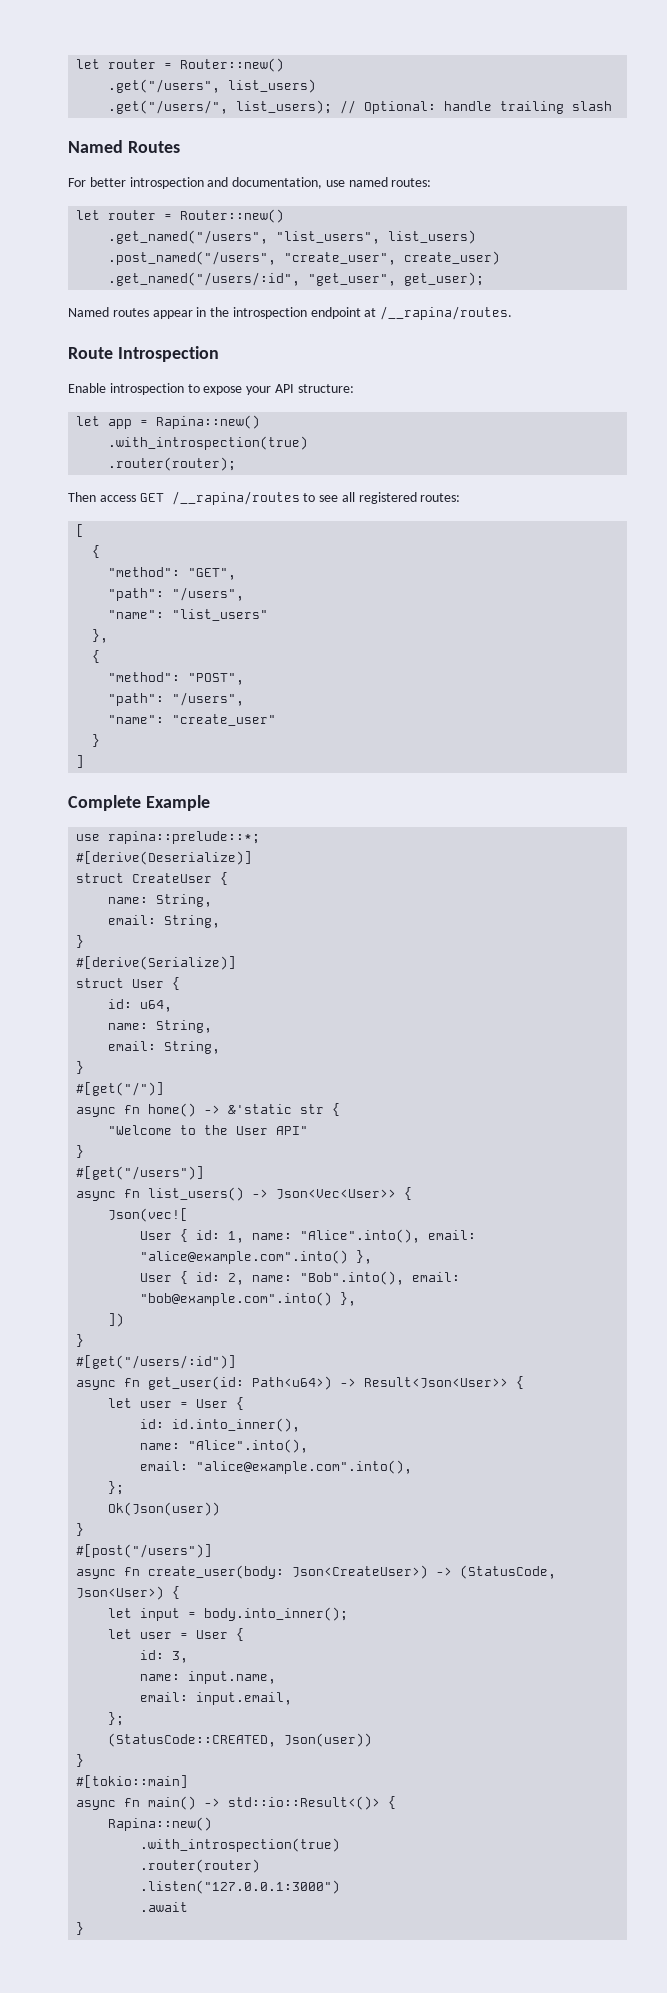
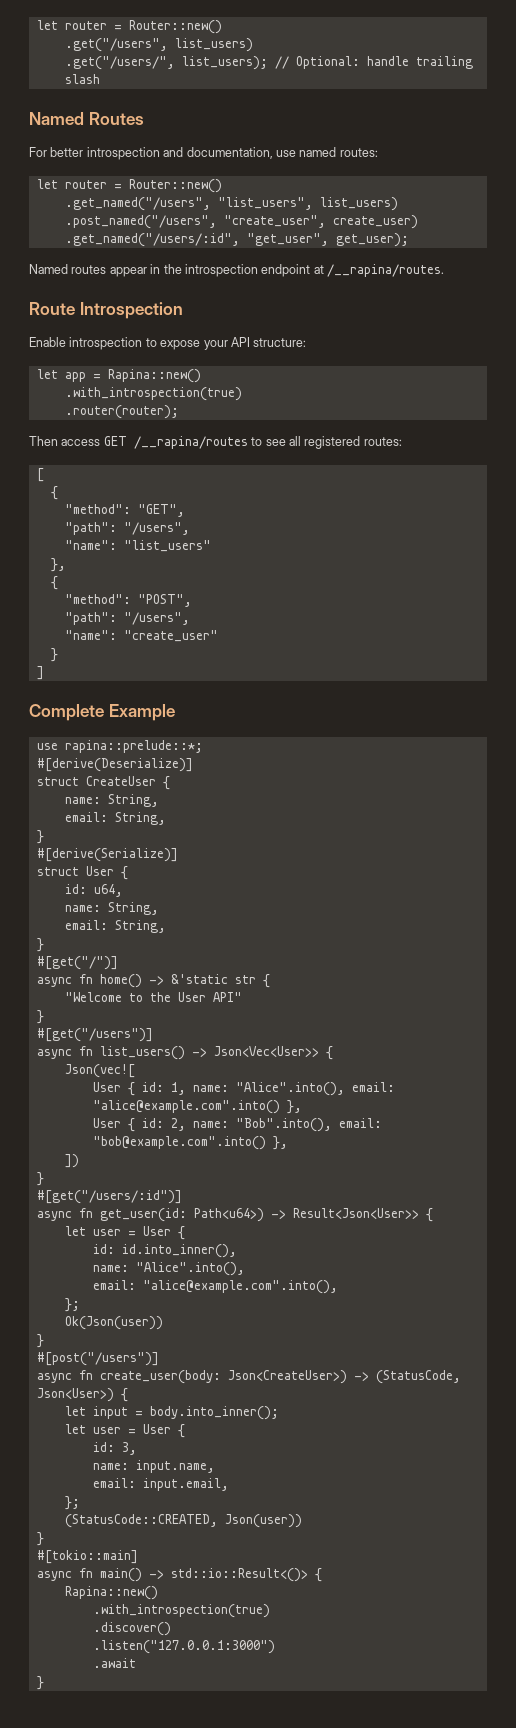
- .router(router)
+ .discover()

